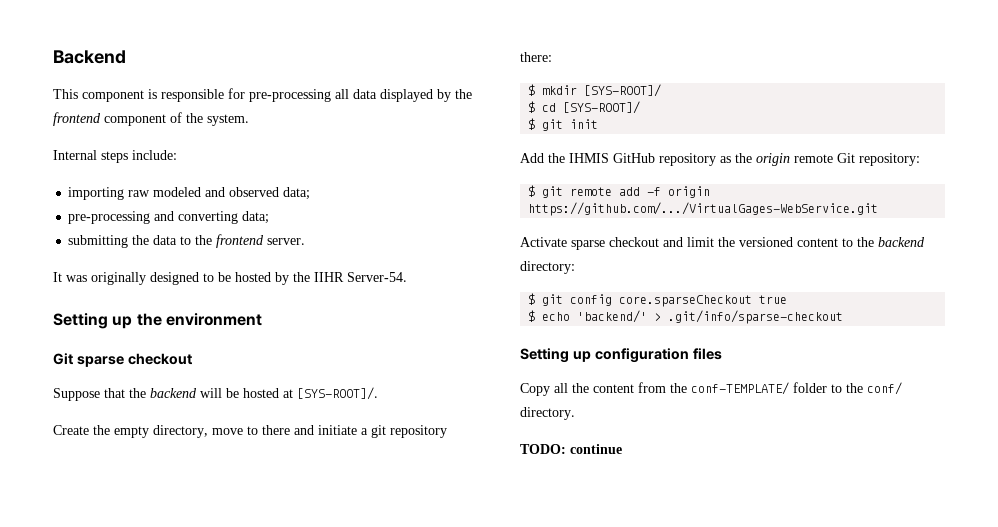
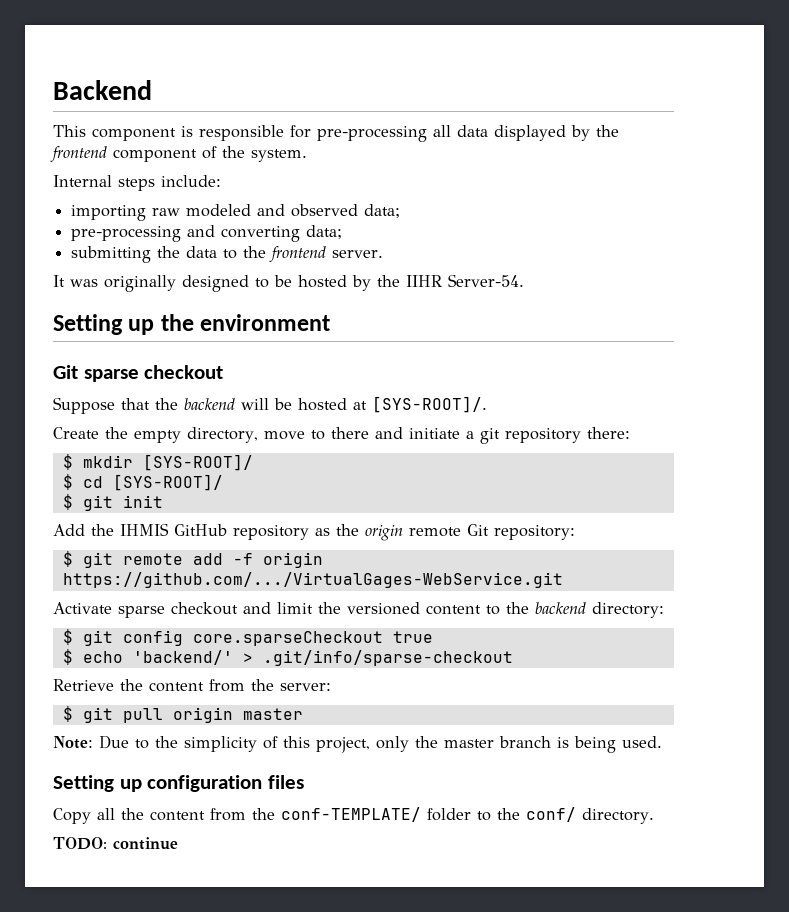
+ Retrieve the content from the server:
+ $ git pull origin master
+ Note: Due to the simplicity of this project, only the master branch is being used.

